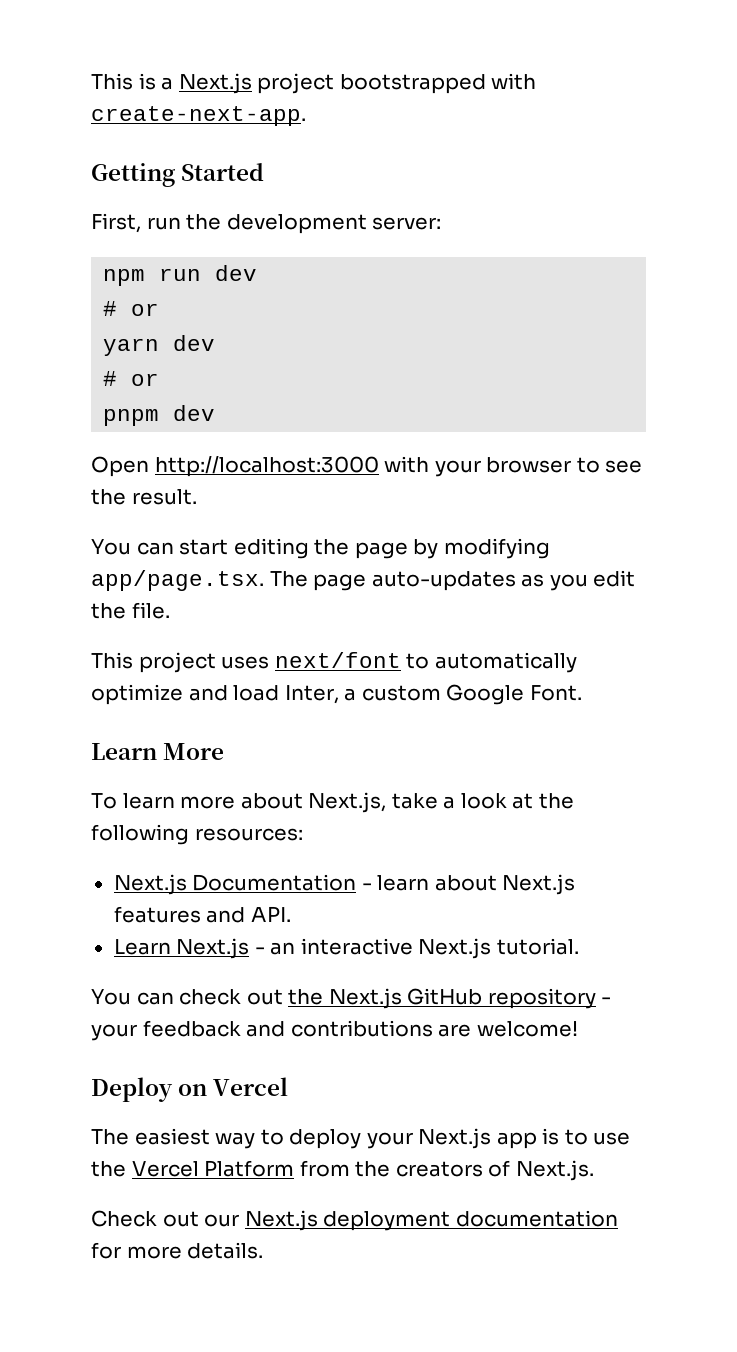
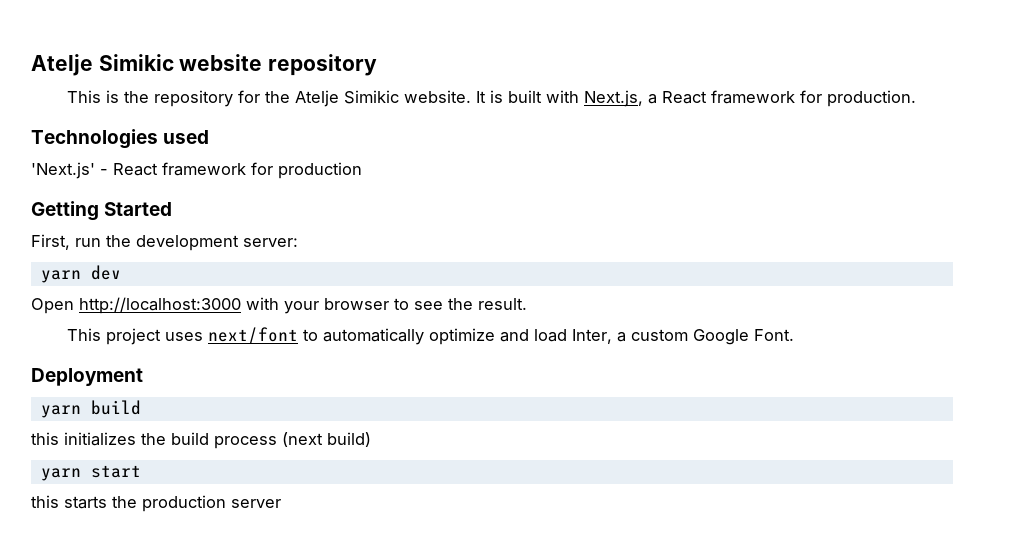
- This is a Next.js project bootstrapped with create-next-app.
+ Atelje Simikic website repository
+ This is the repository for the Atelje Simikic website. It is built with Next.js, a React framework for production.
+ Technologies used
+ 'Next.js' - React framework for production
- npm run dev
- # or
  yarn dev
- # or
- pnpm dev
- You can start editing the page by modifying app/page.tsx. The page auto-updates as you edit the file.
- Learn More
- To learn more about Next.js, take a look at the following resources:
- Next.js Documentation - learn about Next.js features and API.
- Learn Next.js - an interactive Next.js tutorial.
- You can check out the Next.js GitHub repository - your feedback and contributions are welcome!
- Deploy on Vercel
- The easiest way to deploy your Next.js app is to use the Vercel Platform from the creators of Next.js.
- Check out our Next.js deployment documentation for more details.
+ Deployment
+ yarn build
+ this initializes the build process (next build)
+ yarn start
+ this starts the production server

